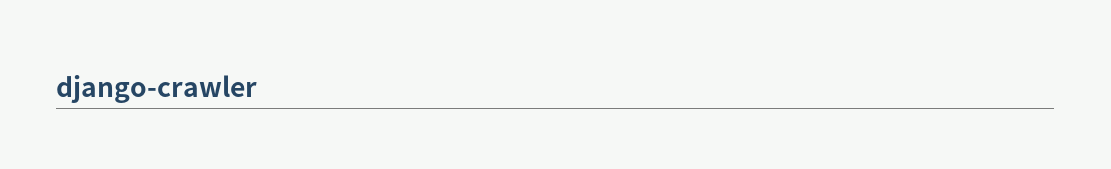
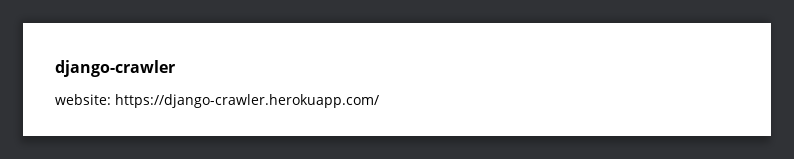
+ website: https://django-crawler.herokuapp.com/

